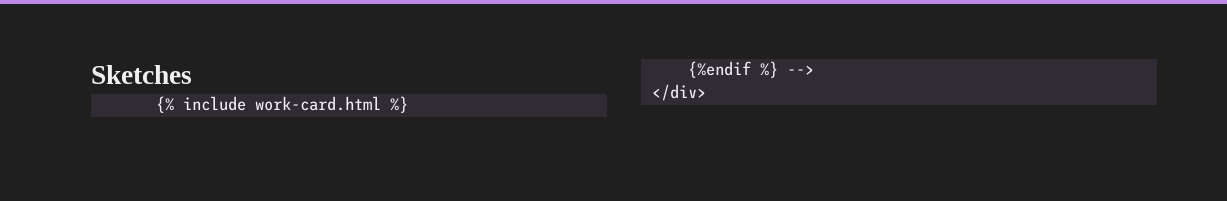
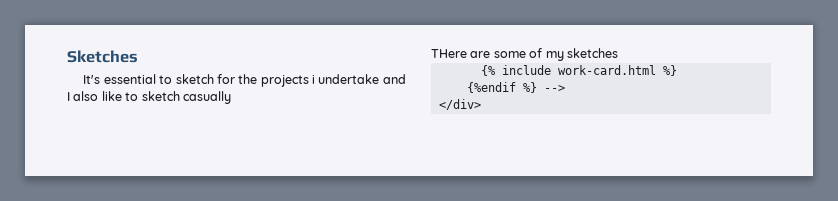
+ It's essential to sketch for the projects i undertake and I also like to sketch casually
+ THere are some of my sketches

